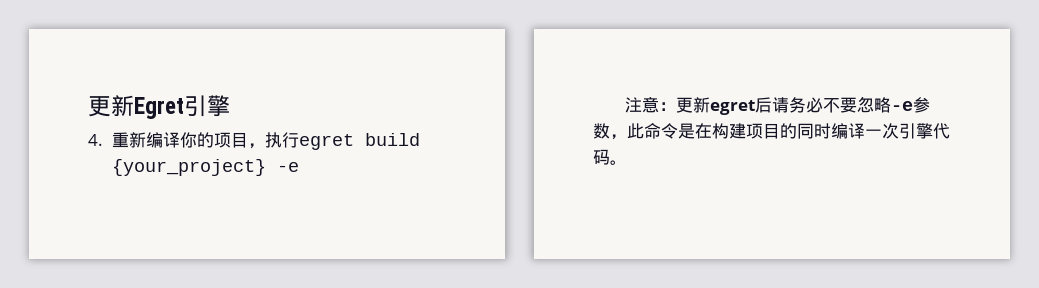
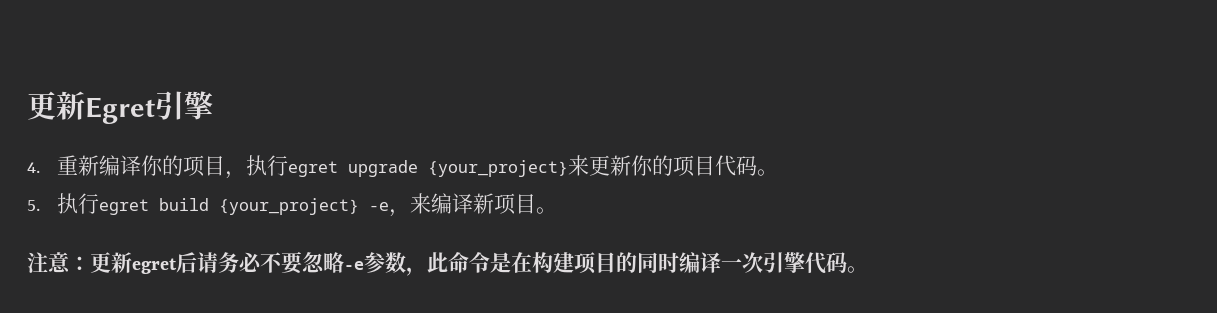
- 4.重新编译你的项目，执行egret build {your_project} -e
+ 4.重新编译你的项目，执行egret upgrade {your_project}来更新你的项目代码。
+ 5.执行egret build {your_project} -e，来编译新项目。

